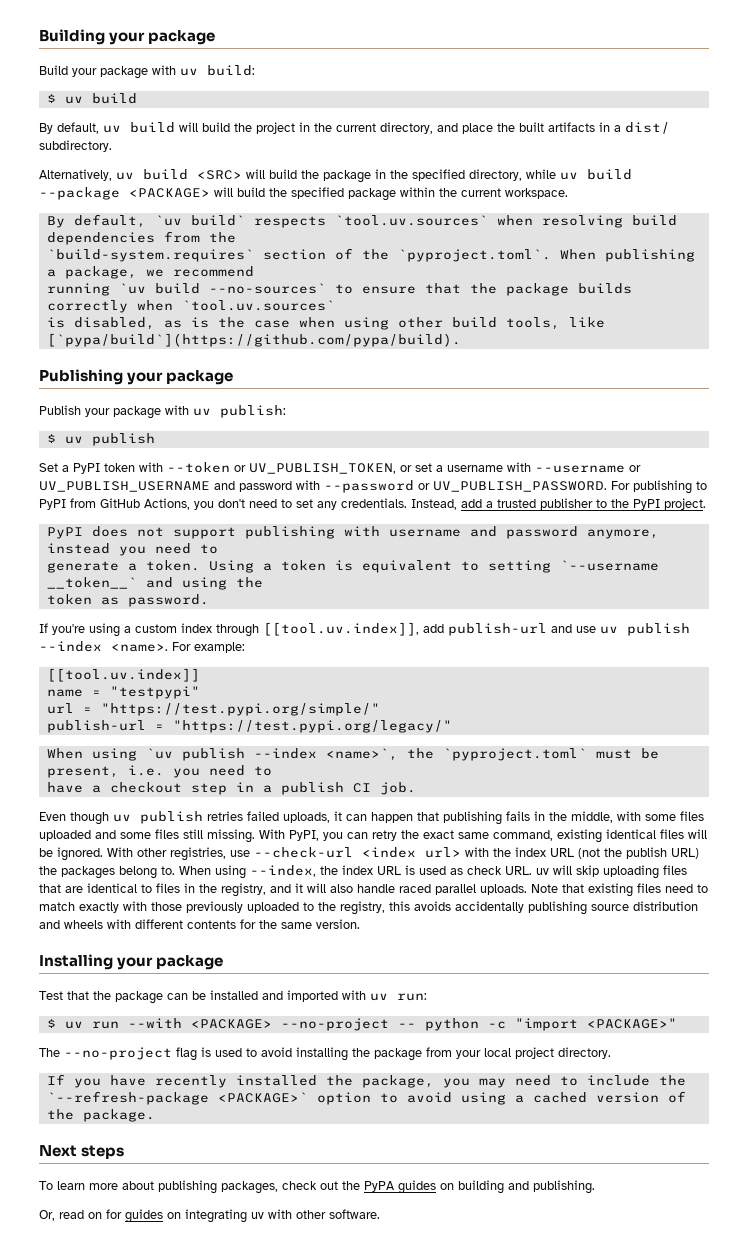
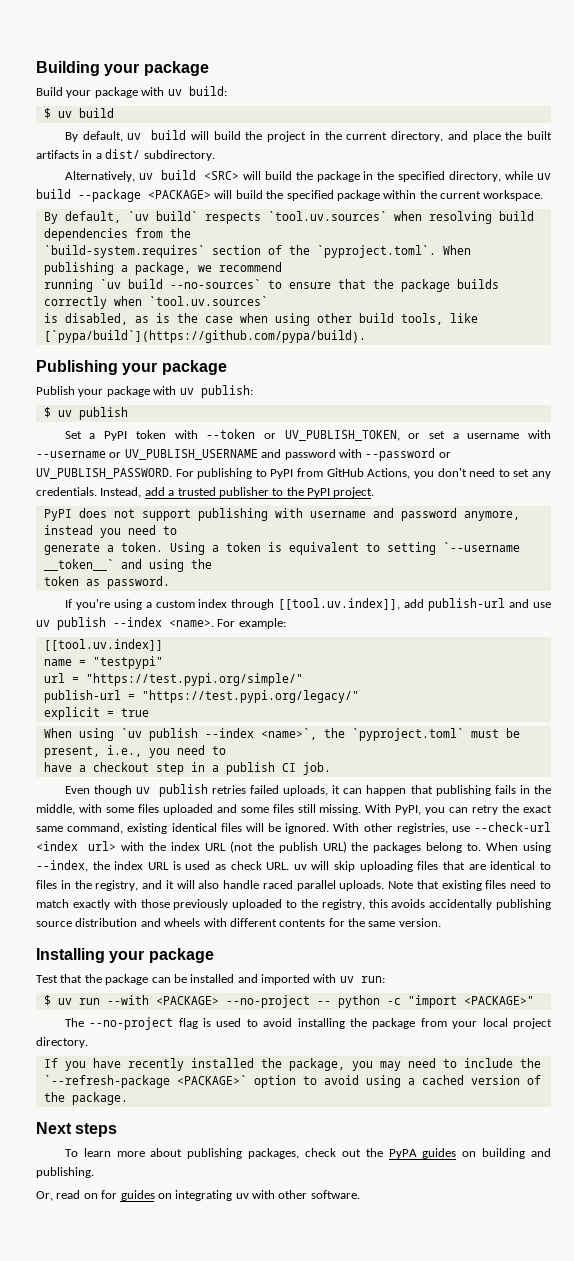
+ explicit = true
- When using `uv publish --index <name>`, the `pyproject.toml` must be present, i.e. you need to
+ When using `uv publish --index <name>`, the `pyproject.toml` must be present, i.e., you need to

